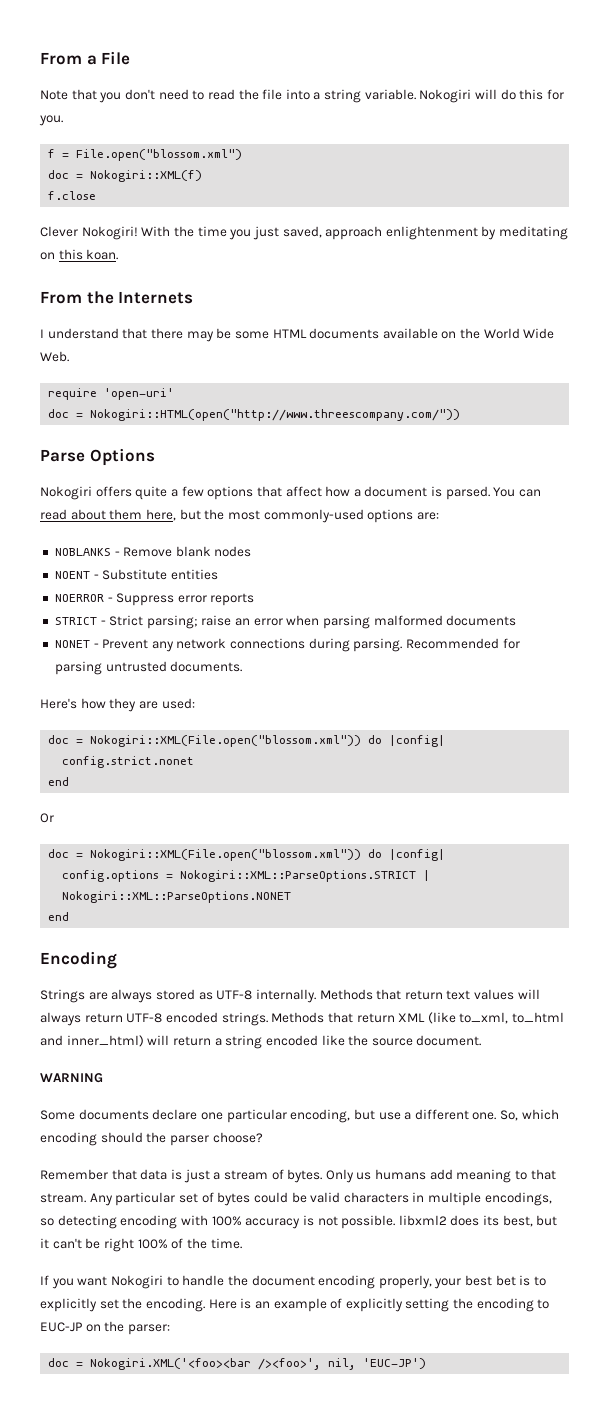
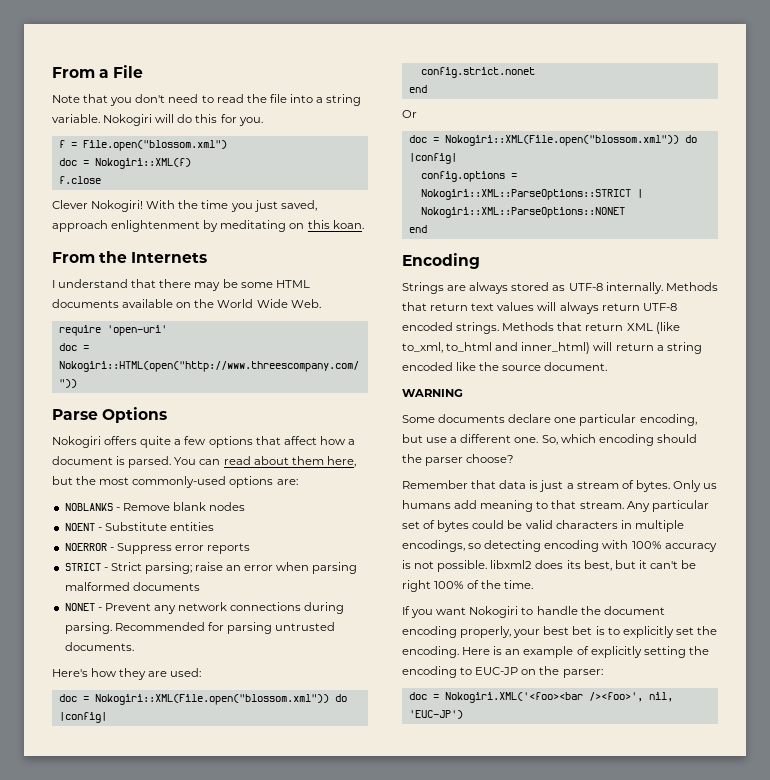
- config.options = Nokogiri::XML::ParseOptions.STRICT | Nokogiri::XML::ParseOptions.NONET
+ config.options = Nokogiri::XML::ParseOptions::STRICT | Nokogiri::XML::ParseOptions::NONET

